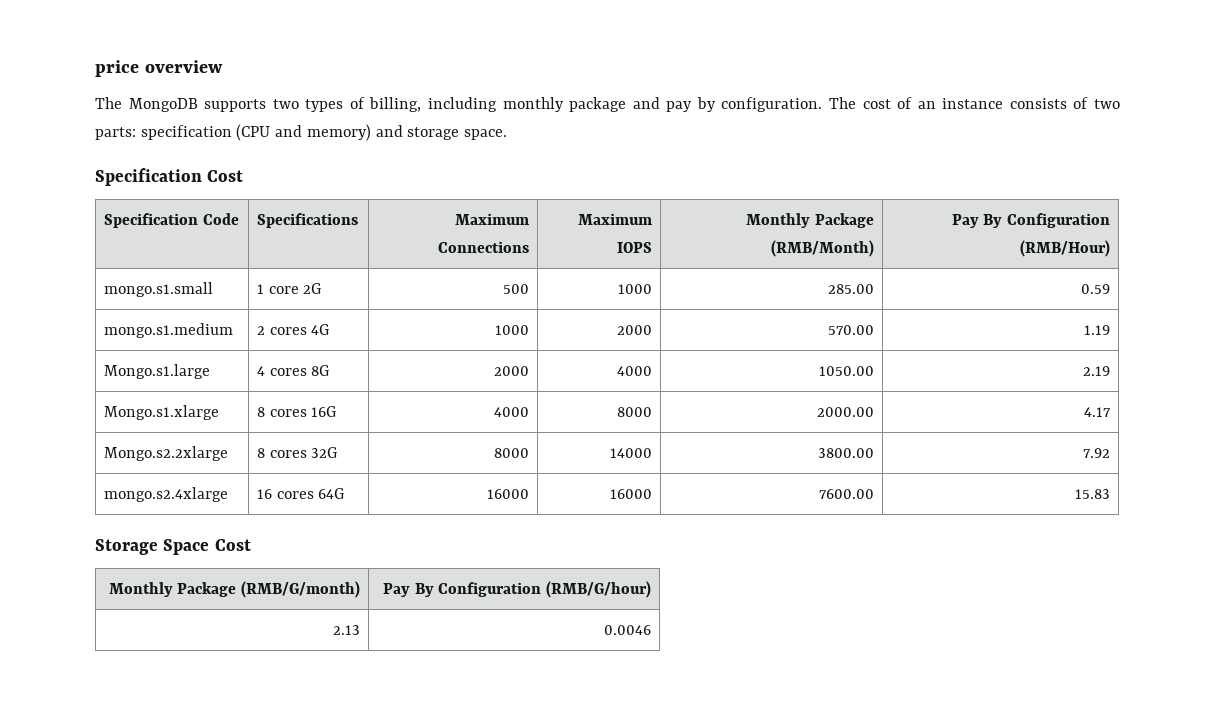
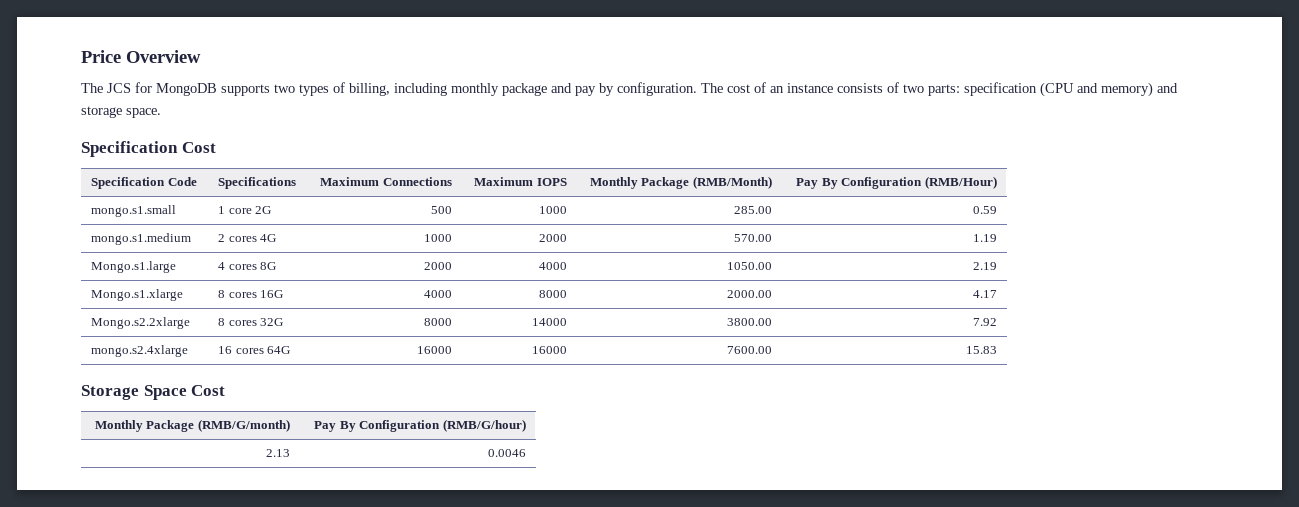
- price overview
- The MongoDB supports two types of billing, including monthly package and pay by configuration.
+ Price Overview
+ The JCS for MongoDB supports two types of billing, including monthly package and pay by configuration.

